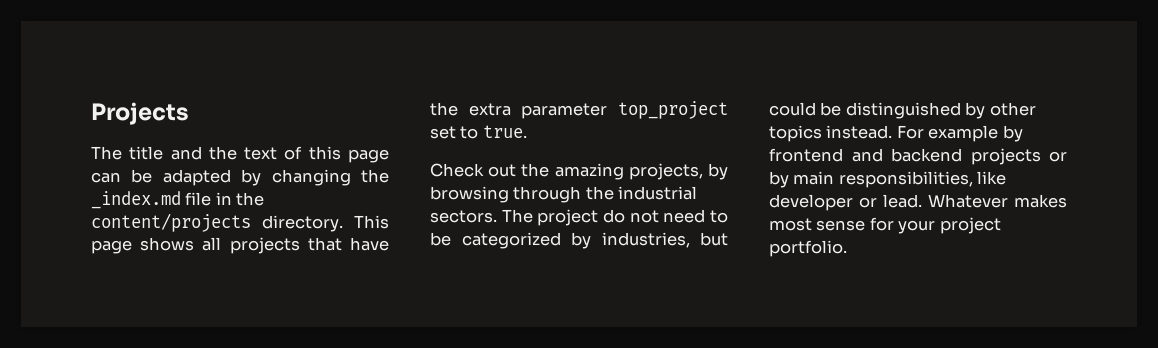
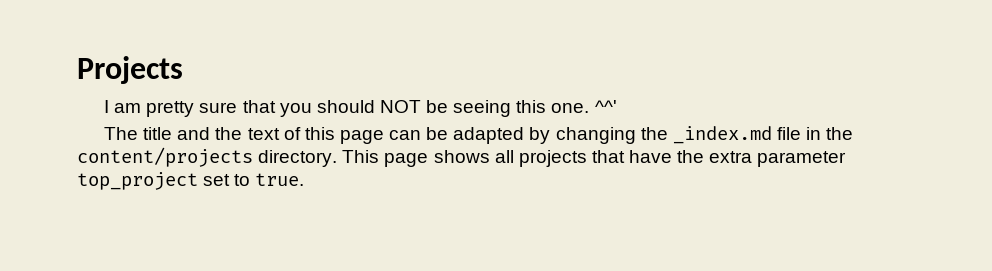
+ I am pretty sure that you should NOT be seeing this one. ^^'
- Check out the amazing projects, by browsing through the industrial sectors. The project do not need to be categorized by industries, but could be distinguished by other topics instead. For example by frontend and backend projects or by main responsibilities, like developer or lead. Whatever makes most sense for your project portfolio.

